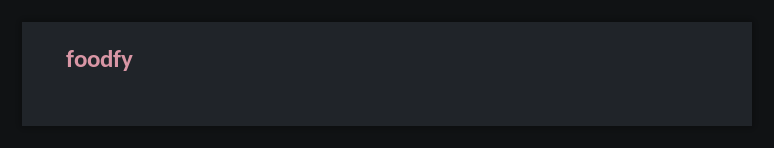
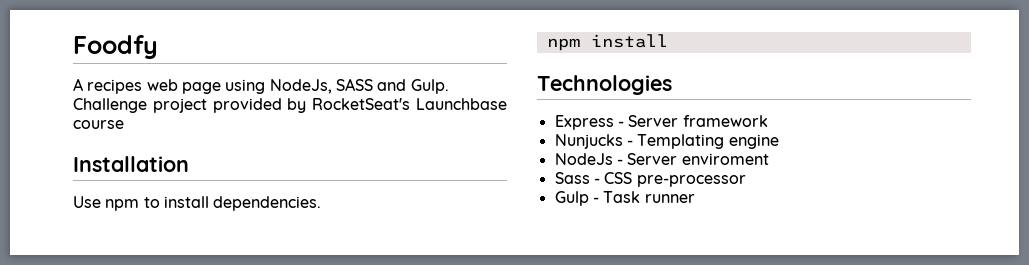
- foodfy
+ Foodfy
+ A recipes web page using NodeJs, SASS and Gulp. Challenge project provided by RocketSeat's Launchbase course
+ Installation
+ Use npm to install dependencies.
+ npm install
+ Technologies
+ Express - Server framework
+ Nunjucks - Templating engine
+ NodeJs - Server enviroment
+ Sass - CSS pre-processor
+ Gulp - Task runner

